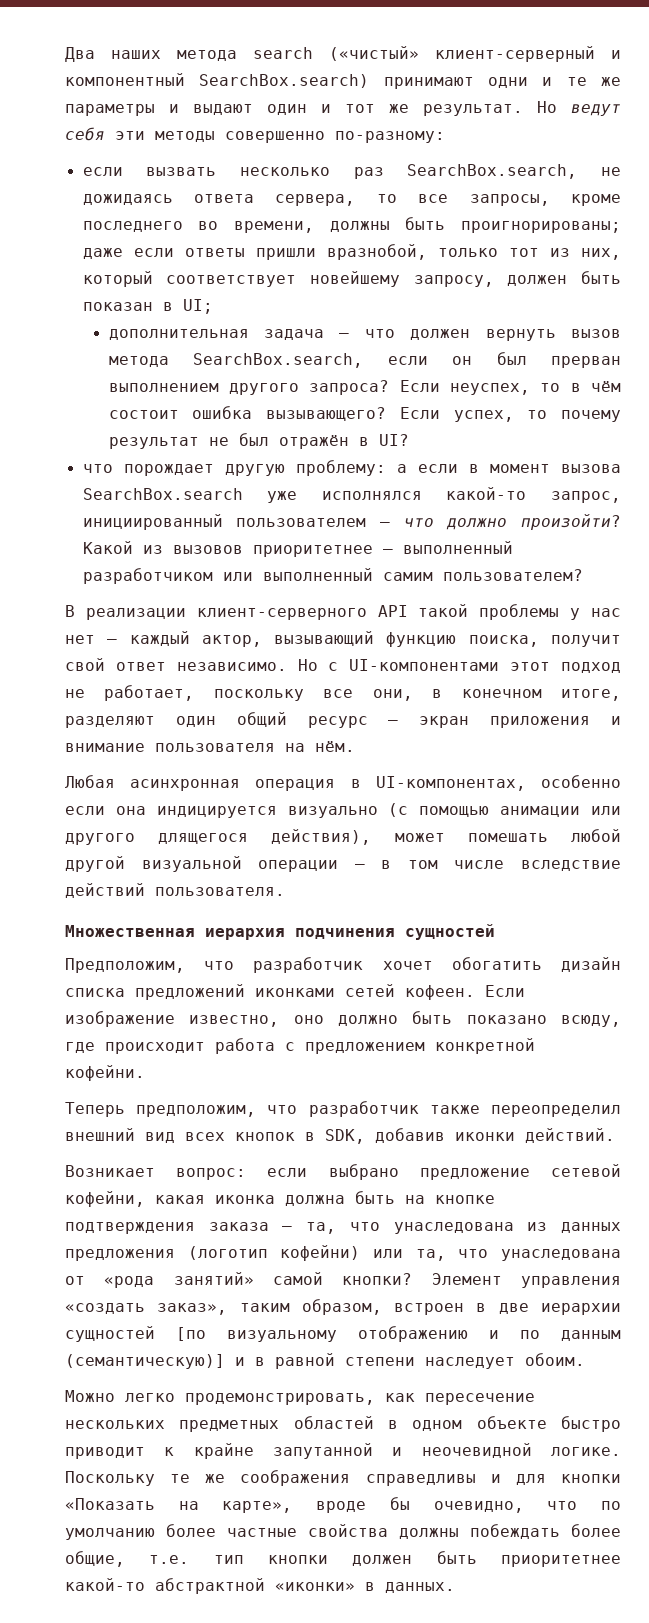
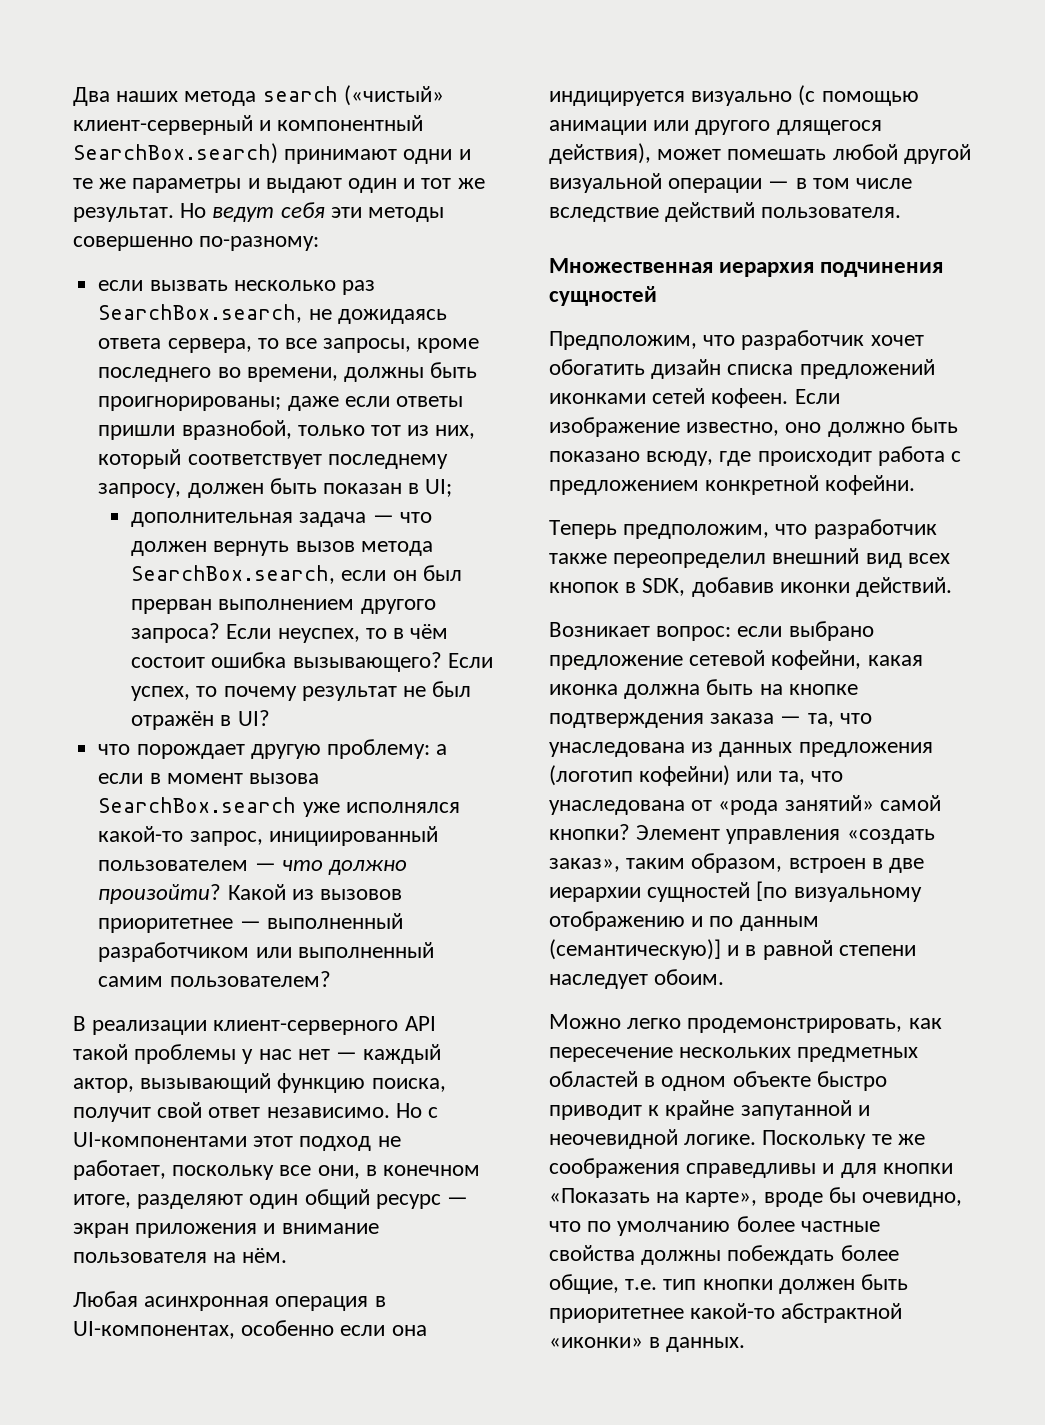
- если вызвать несколько раз SearchBox.search, не дожидаясь ответа сервера, то все запросы, кроме последнего во времени, должны быть проигнорированы; даже если ответы пришли вразнобой, только тот из них, который соответствует новейшему запросу, должен быть показан в UI;
+ если вызвать несколько раз SearchBox.search, не дожидаясь ответа сервера, то все запросы, кроме последнего во времени, должны быть проигнорированы; даже если ответы пришли вразнобой, только тот из них, который соответствует последнему запросу, должен быть показан в UI;

